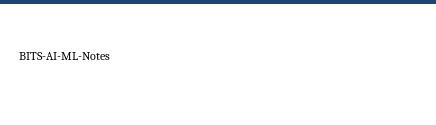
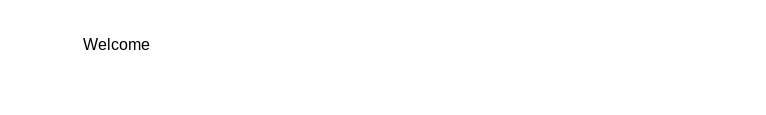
- BITS-AI-ML-Notes
+ Welcome

